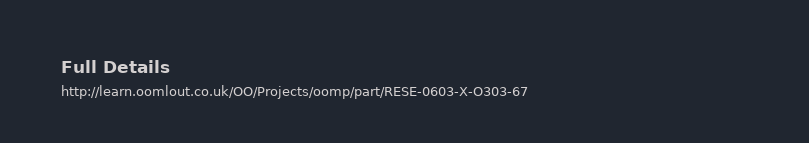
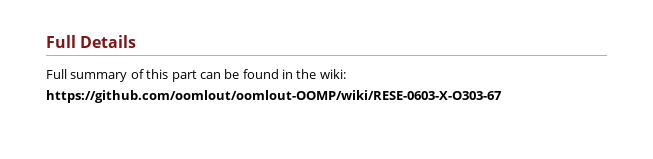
- http://learn.oomlout.co.uk/OO/Projects/oomp/part/RESE-0603-X-O303-67
+ Full summary of this part can be found in the wiki:
+ https://github.com/oomlout/oomlout-OOMP/wiki/RESE-0603-X-O303-67

